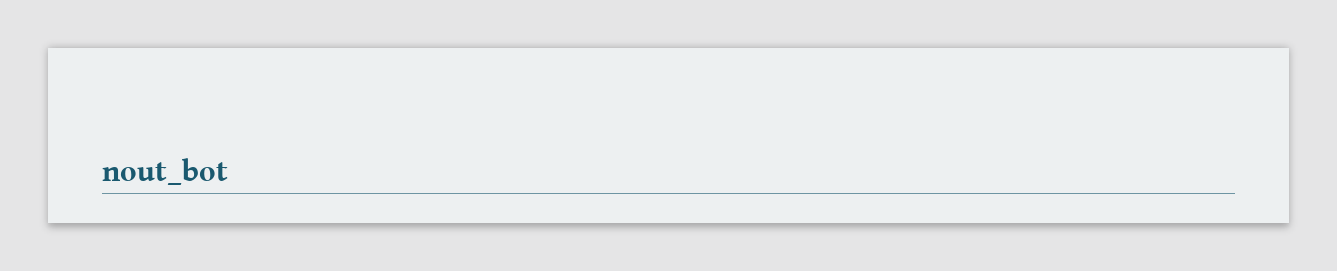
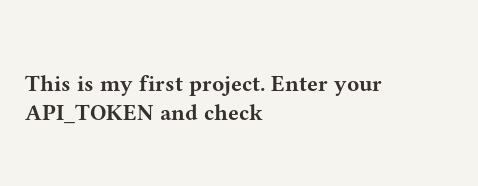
- nout_bot
+ This is my first project. Enter your API_TOKEN and check

